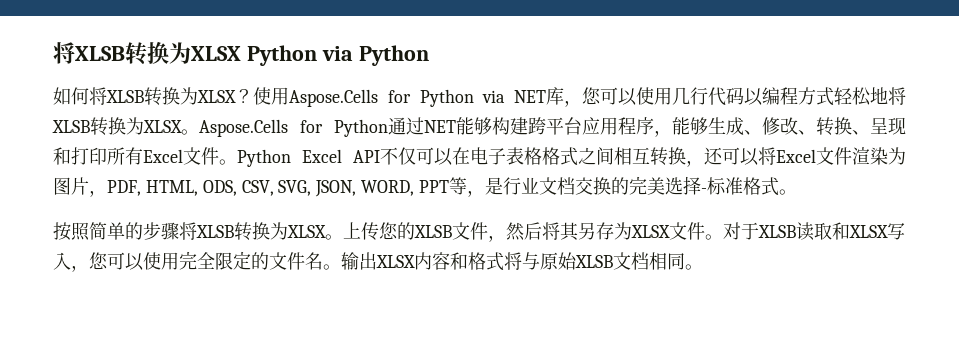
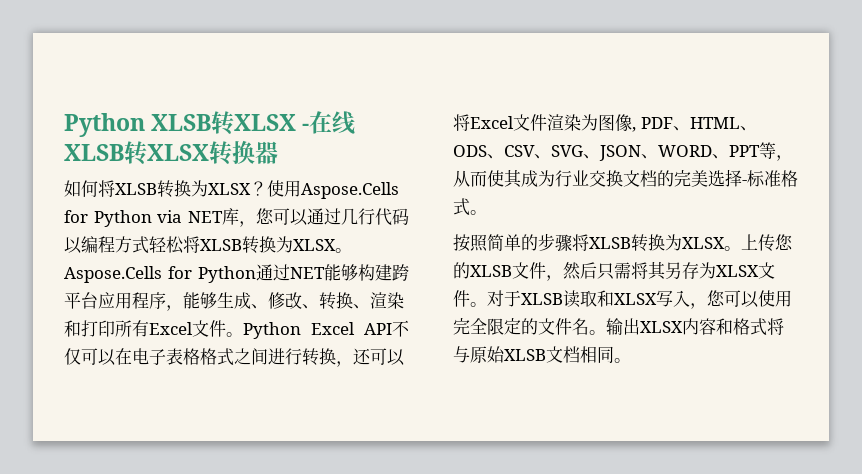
- 将XLSB转换为XLSX Python via Python
+ Python XLSB转XLSX -在线XLSB转XLSX转换器
- 使用Aspose.Cells for Python via NET库，您可以使用几行代码以编程方式轻松地将XLSB转换为XLSX。
+ 使用Aspose.Cells for Python via NET库，您可以通过几行代码以编程方式轻松将XLSB转换为XLSX。
- Aspose.Cells for Python通过NET能够构建跨平台应用程序，能够生成、修改、转换、呈现和打印所有Excel文件。
+ Aspose.Cells for Python通过NET能够构建跨平台应用程序，能够生成、修改、转换、渲染和打印所有Excel文件。
- Python Excel API不仅可以在电子表格格式之间相互转换，还可以将Excel文件渲染为图片，PDF, HTML, ODS, CSV, SVG, JSON, WORD, PPT等，是行业文档交换的完美选择-标准格式。
+ Python Excel API不仅可以在电子表格格式之间进行转换，还可以将Excel文件渲染为图像, PDF、HTML、ODS、CSV、SVG、JSON、WORD、PPT等，从而使其成为行业交换文档的完美选择-标准格式。
- 上传您的XLSB文件，然后将其另存为XLSX文件。
+ 上传您的XLSB文件，然后只需将其另存为XLSX文件。

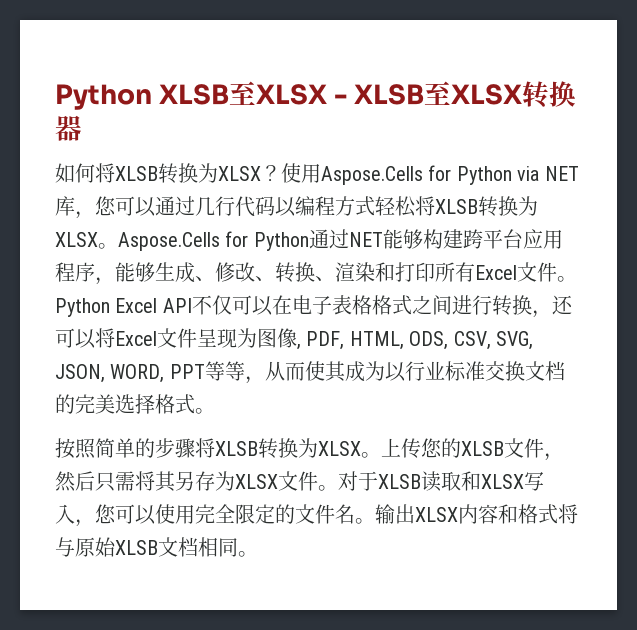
- Python XLSB转XLSX -在线XLSB转XLSX转换器
+ Python XLSB至XLSX - XLSB至XLSX转换器
- Python Excel API不仅可以在电子表格格式之间进行转换，还可以将Excel文件渲染为图像, PDF、HTML、ODS、CSV、SVG、JSON、WORD、PPT等，从而使其成为行业交换文档的完美选择-标准格式。
+ Python Excel API不仅可以在电子表格格式之间进行转换，还可以将Excel文件呈现为图像, PDF, HTML, ODS, CSV, SVG, JSON, WORD, PPT等等，从而使其成为以行业标准交换文档的完美选择格式。

